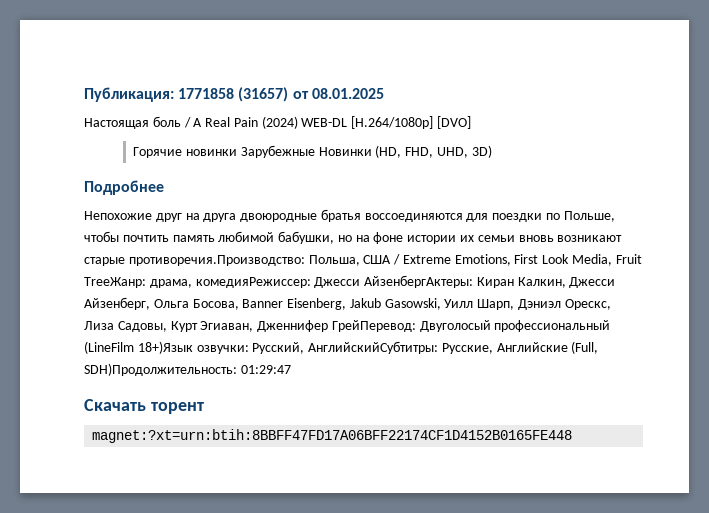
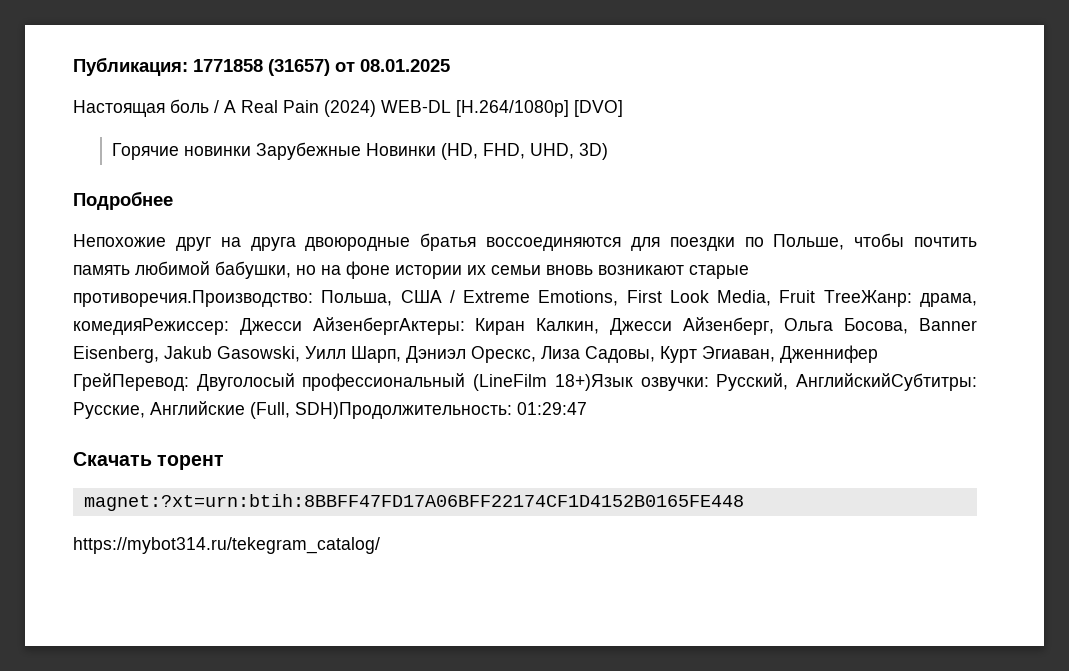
+ https://mybot314.ru/tekegram_catalog/

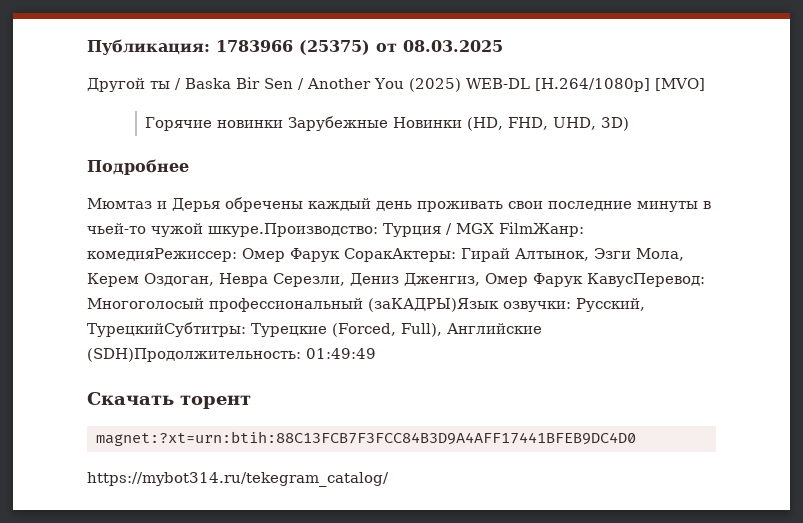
- Публикация: 1771858 (31657) от 08.01.2025
- Настоящая боль / A Real Pain (2024) WEB-DL [H.264/1080p] [DVO]
+ Публикация: 1783966 (25375) от 08.03.2025
+ Другой ты / Baska Bir Sen / Another You (2025) WEB-DL [H.264/1080p] [MVO]
- Непохожие друг на друга двоюродные братья воссоединяются для поездки по Польше, чтобы почтить память любимой бабушки, но на фоне истории их семьи вновь возникают старые противоречия.Производство: Польша, США / Extreme Emotions, First Look Media, Fruit TreeЖанр: драма, комедияРежиссер: Джесси АйзенбергАктеры: Киран Калкин, Джесси Айзенберг, Ольга Босова, Banner Eisenberg, Jakub Gasowski, Уилл Шарп, Дэниэл Орескс, Лиза Садовы, Курт Эгиаван, Дженнифер ГрейПеревод: Двуголосый профессиональный (LineFilm 18+)Язык озвучки: Русский, АнглийскийСубтитры: Русские, Английские (Full, SDH)Продолжительность: 01:29:47
+ Мюмтаз и Дерья обречены каждый день проживать свои последние минуты в чьей-то чужой шкуре.Производство: Турция / MGX FilmЖанр: комедияРежиссер: Омер Фарук СоракАктеры: Гирай Алтынок, Эзги Мола, Керем Оздоган, Невра Серезли, Дениз Дженгиз, Омер Фарук КавусПеревод: Многоголосый профессиональный (заКАДРЫ)Язык озвучки: Русский, ТурецкийСубтитры: Турецкие (Forced, Full), Английские (SDH)Продолжительность: 01:49:49
- magnet:?xt=urn:btih:8BBFF47FD17A06BFF22174CF1D4152B0165FE448
+ magnet:?xt=urn:btih:88C13FCB7F3FCC84B3D9A4AFF17441BFEB9DC4D0

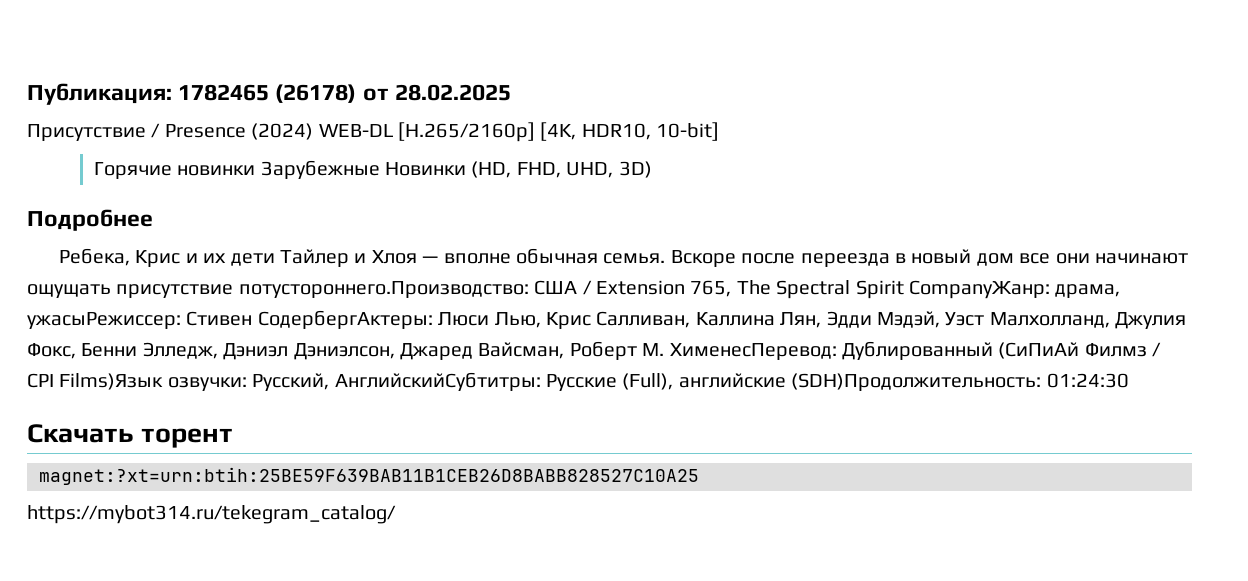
- Публикация: 1783966 (25375) от 08.03.2025
- Другой ты / Baska Bir Sen / Another You (2025) WEB-DL [H.264/1080p] [MVO]
+ Публикация: 1782465 (26178) от 28.02.2025
+ Присутствие / Presence (2024) WEB-DL [H.265/2160p] [4K, HDR10, 10-bit]
- Мюмтаз и Дерья обречены каждый день проживать свои последние минуты в чьей-то чужой шкуре.Производство: Турция / MGX FilmЖанр: комедияРежиссер: Омер Фарук СоракАктеры: Гирай Алтынок, Эзги Мола, Керем Оздоган, Невра Серезли, Дениз Дженгиз, Омер Фарук КавусПеревод: Многоголосый профессиональный (заКАДРЫ)Язык озвучки: Русский, ТурецкийСубтитры: Турецкие (Forced, Full), Английские (SDH)Продолжительность: 01:49:49
+ Ребека, Крис и их дети Тайлер и Хлоя — вполне обычная семья. Вскоре после переезда в новый дом все они начинают ощущать присутствие потустороннего.Производство: США / Extension 765, The Spectral Spirit CompanyЖанр: драма, ужасыРежиссер: Стивен СодербергАктеры: Люси Лью, Крис Салливан, Каллина Лян, Эдди Мэдэй, Уэст Малхолланд, Джулия Фокс, Бенни Элледж, Дэниэл Дэниэлсон, Джаред Вайсман, Роберт М. ХименесПеревод: Дублированный (СиПиАй Филмз / CPI Films)Язык озвучки: Русский, АнглийскийСубтитры: Русские (Full), английские (SDH)Продолжительность: 01:24:30
- magnet:?xt=urn:btih:88C13FCB7F3FCC84B3D9A4AFF17441BFEB9DC4D0
+ magnet:?xt=urn:btih:25BE59F639BAB11B1CEB26D8BABB828527C10A25

